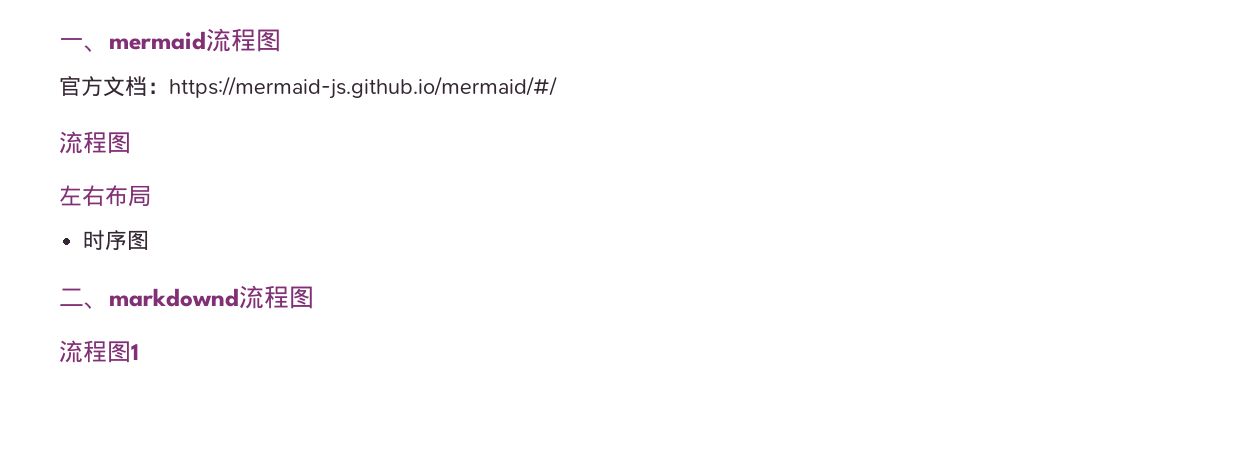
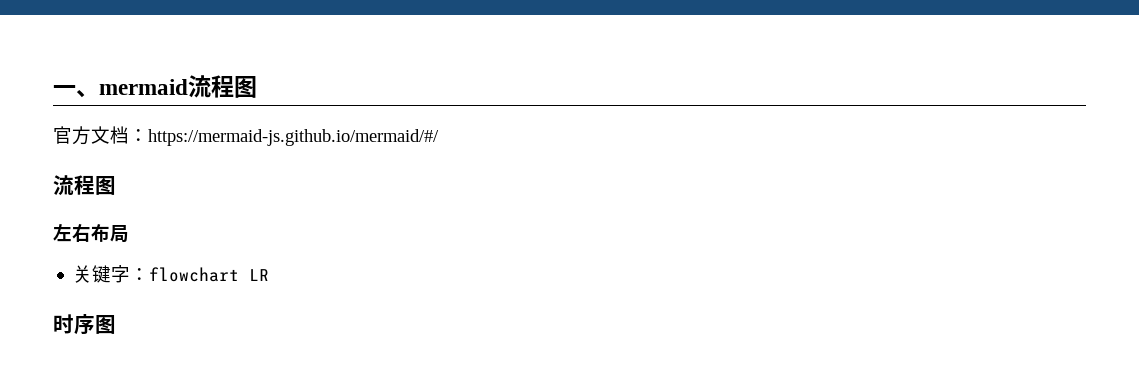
+ 关键字：flowchart LR
  时序图
- 二、markdownd流程图
- 流程图1

